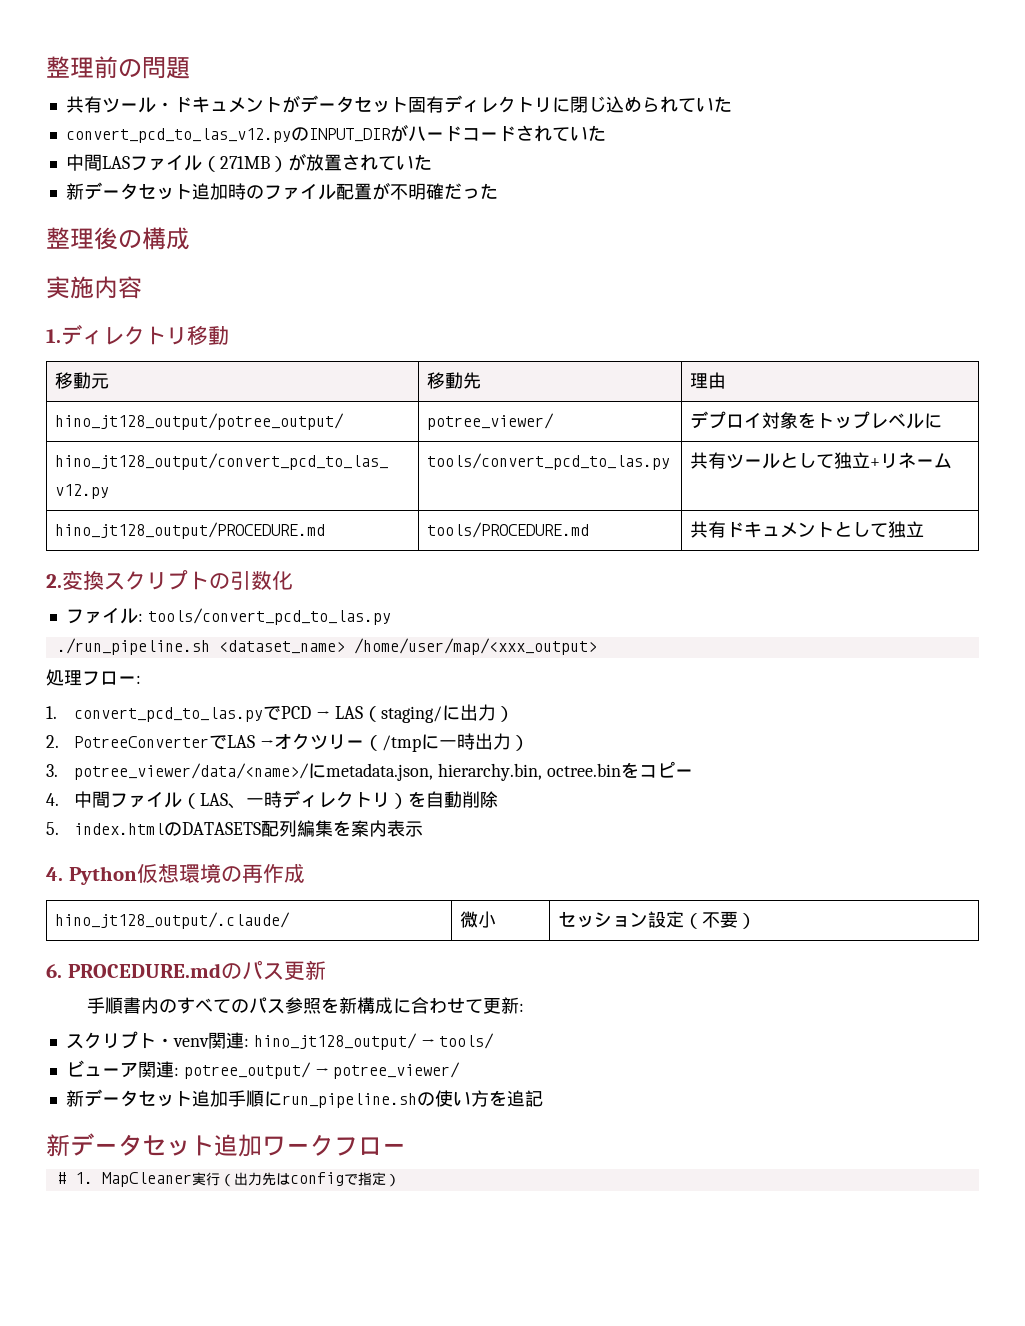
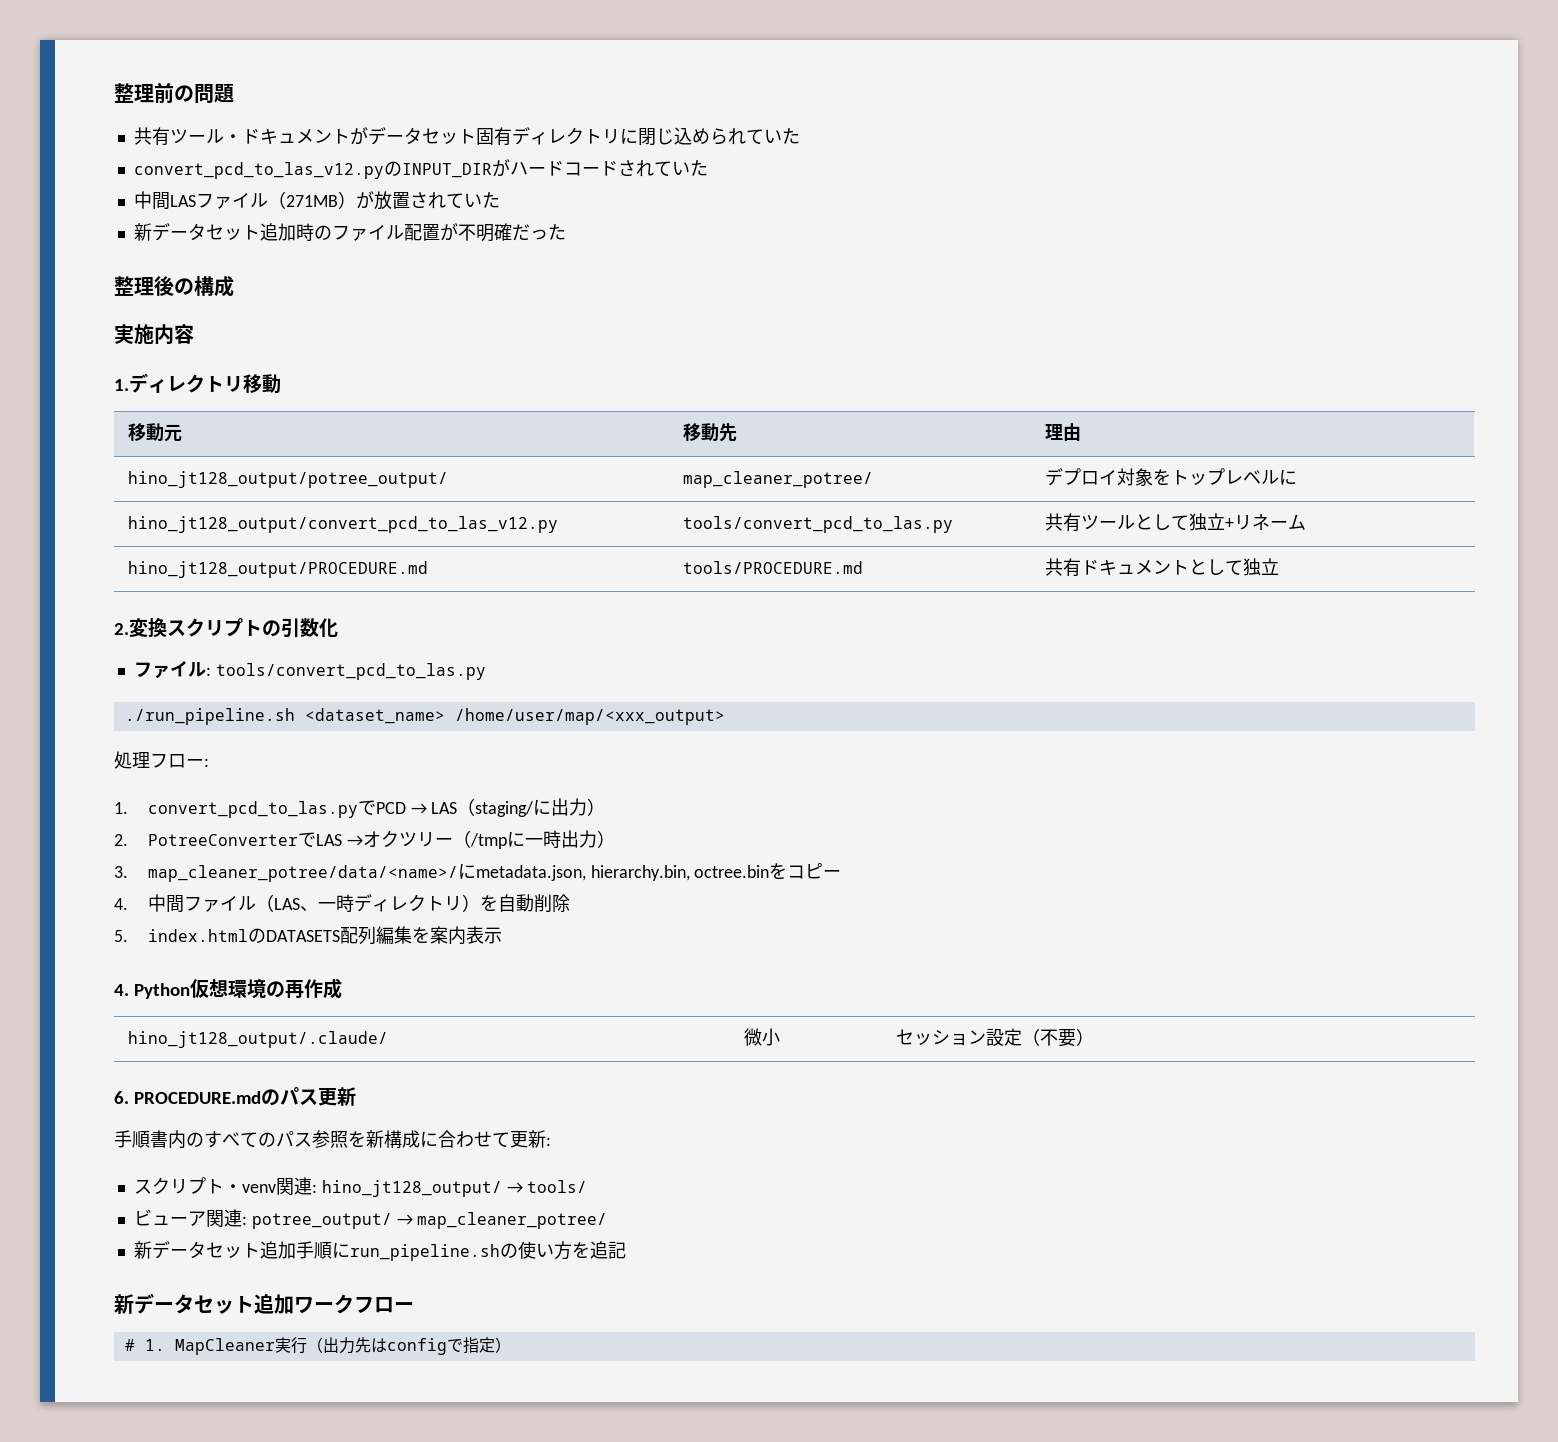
- hino_jt128_output/potree_output/ | potree_viewer/ | デプロイ対象をトップレベルに
+ hino_jt128_output/potree_output/ | map_cleaner_potree/ | デプロイ対象をトップレベルに
- 3. potree_viewer/data/<name>/にmetadata.json, hierarchy.bin, octree.binをコピー
+ 3. map_cleaner_potree/data/<name>/にmetadata.json, hierarchy.bin, octree.binをコピー
- ビューア関連: potree_output/ → potree_viewer/
+ ビューア関連: potree_output/ → map_cleaner_potree/

